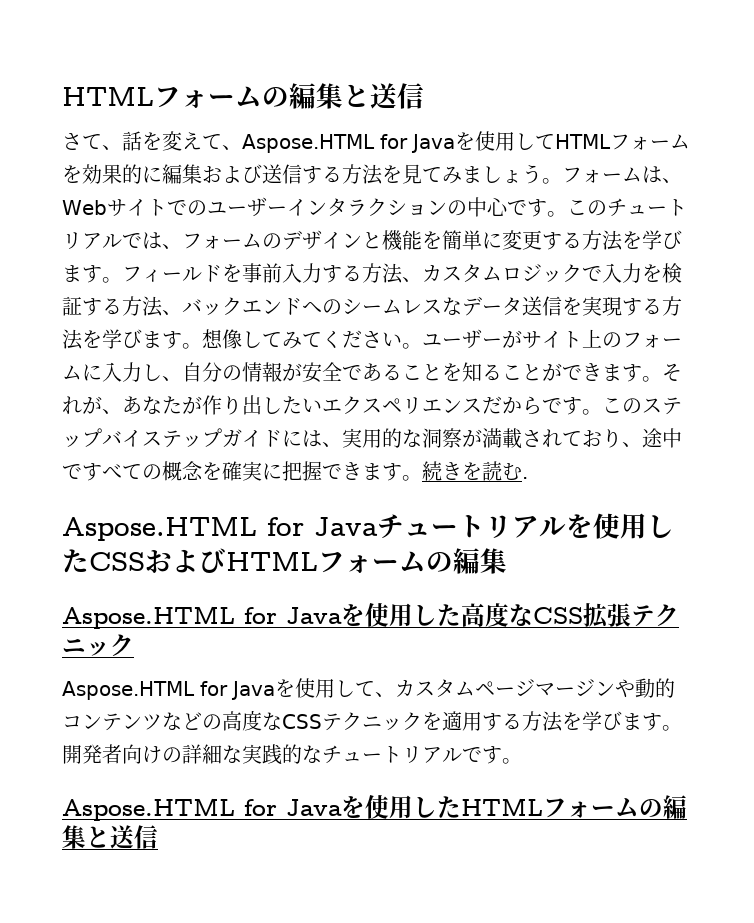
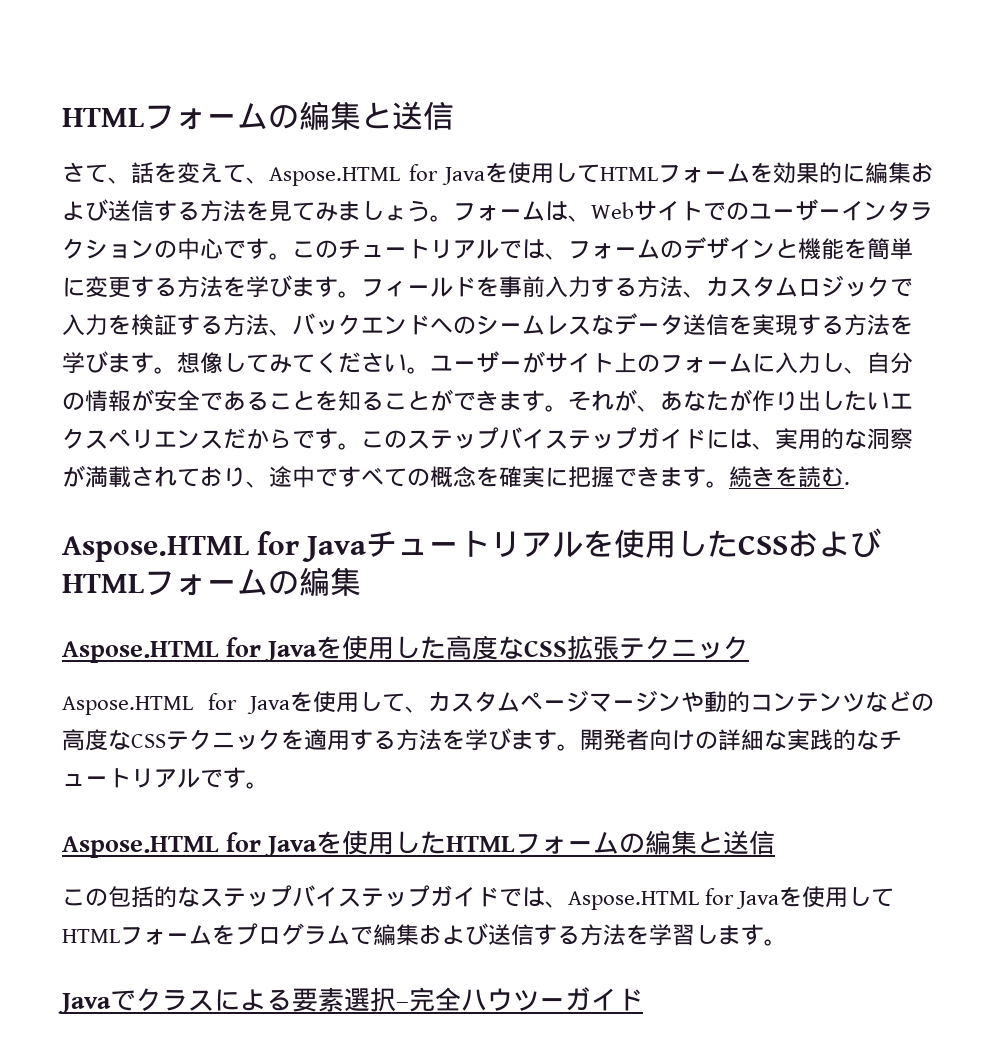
+ この包括的なステップバイステップガイドでは、Aspose.HTML for Javaを使用してHTMLフォームをプログラムで編集および送信する方法を学習します。
+ Javaでクラスによる要素選択–完全ハウツーガイド

